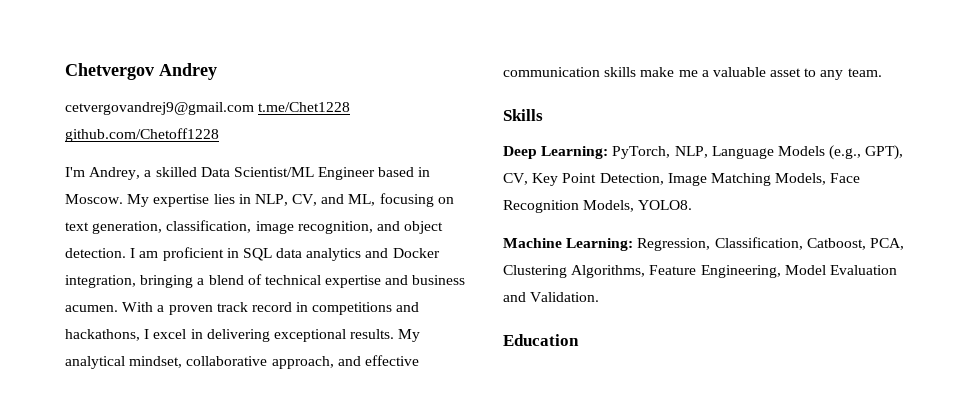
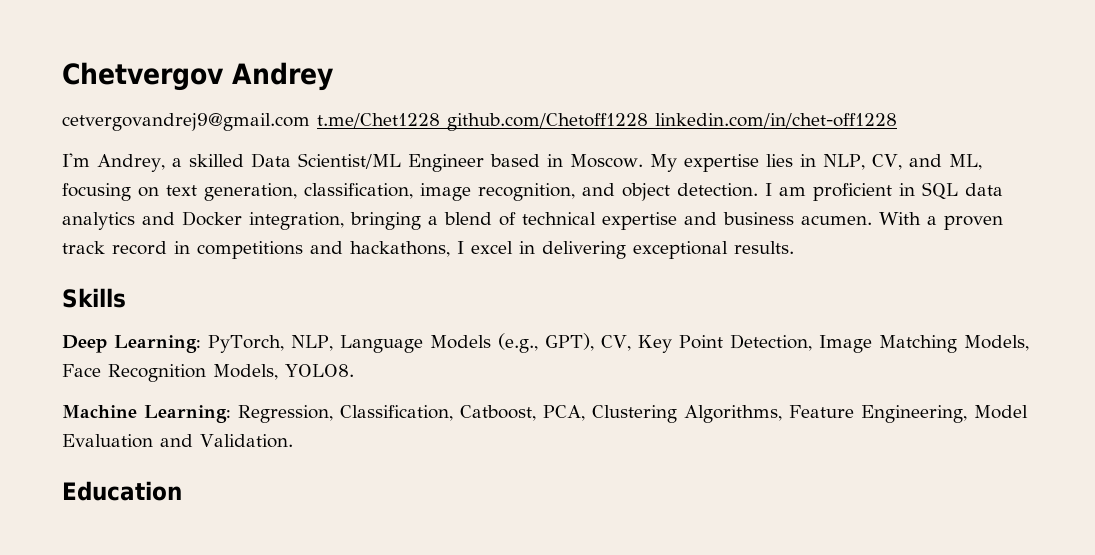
- cetvergovandrej9@gmail.com t.me/Chet1228 github.com/Chetoff1228
+ cetvergovandrej9@gmail.com t.me/Chet1228 github.com/Chetoff1228 linkedin.com/in/chet-off1228
- My analytical mindset, collaborative approach, and effective communication skills make me a valuable asset to any team.

